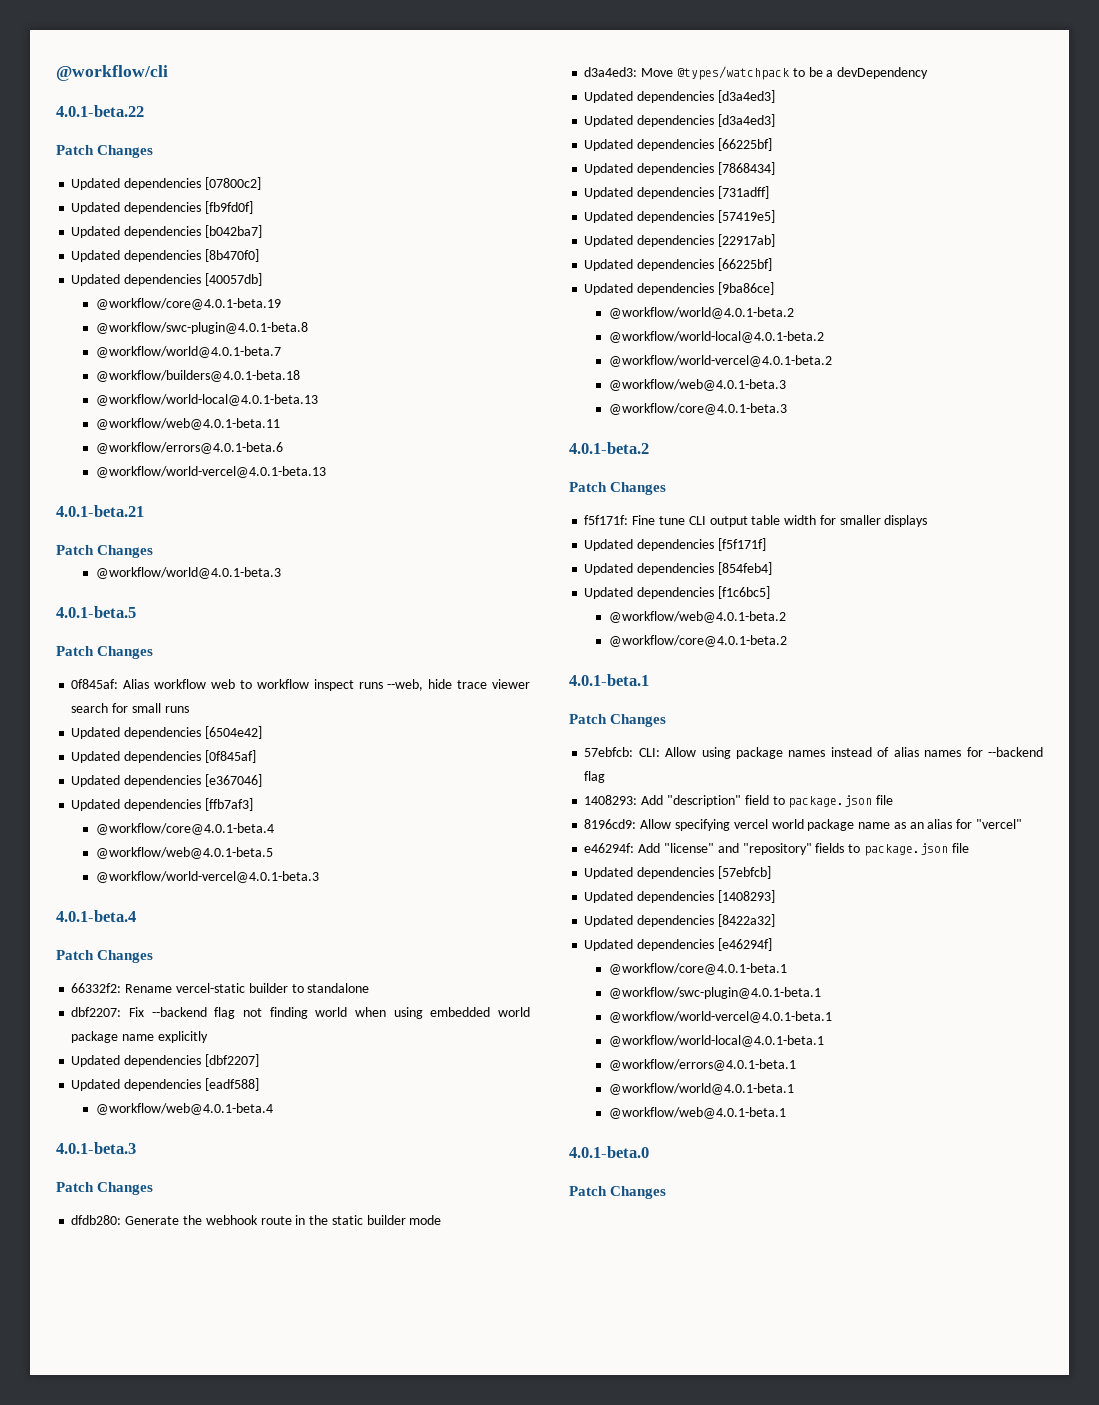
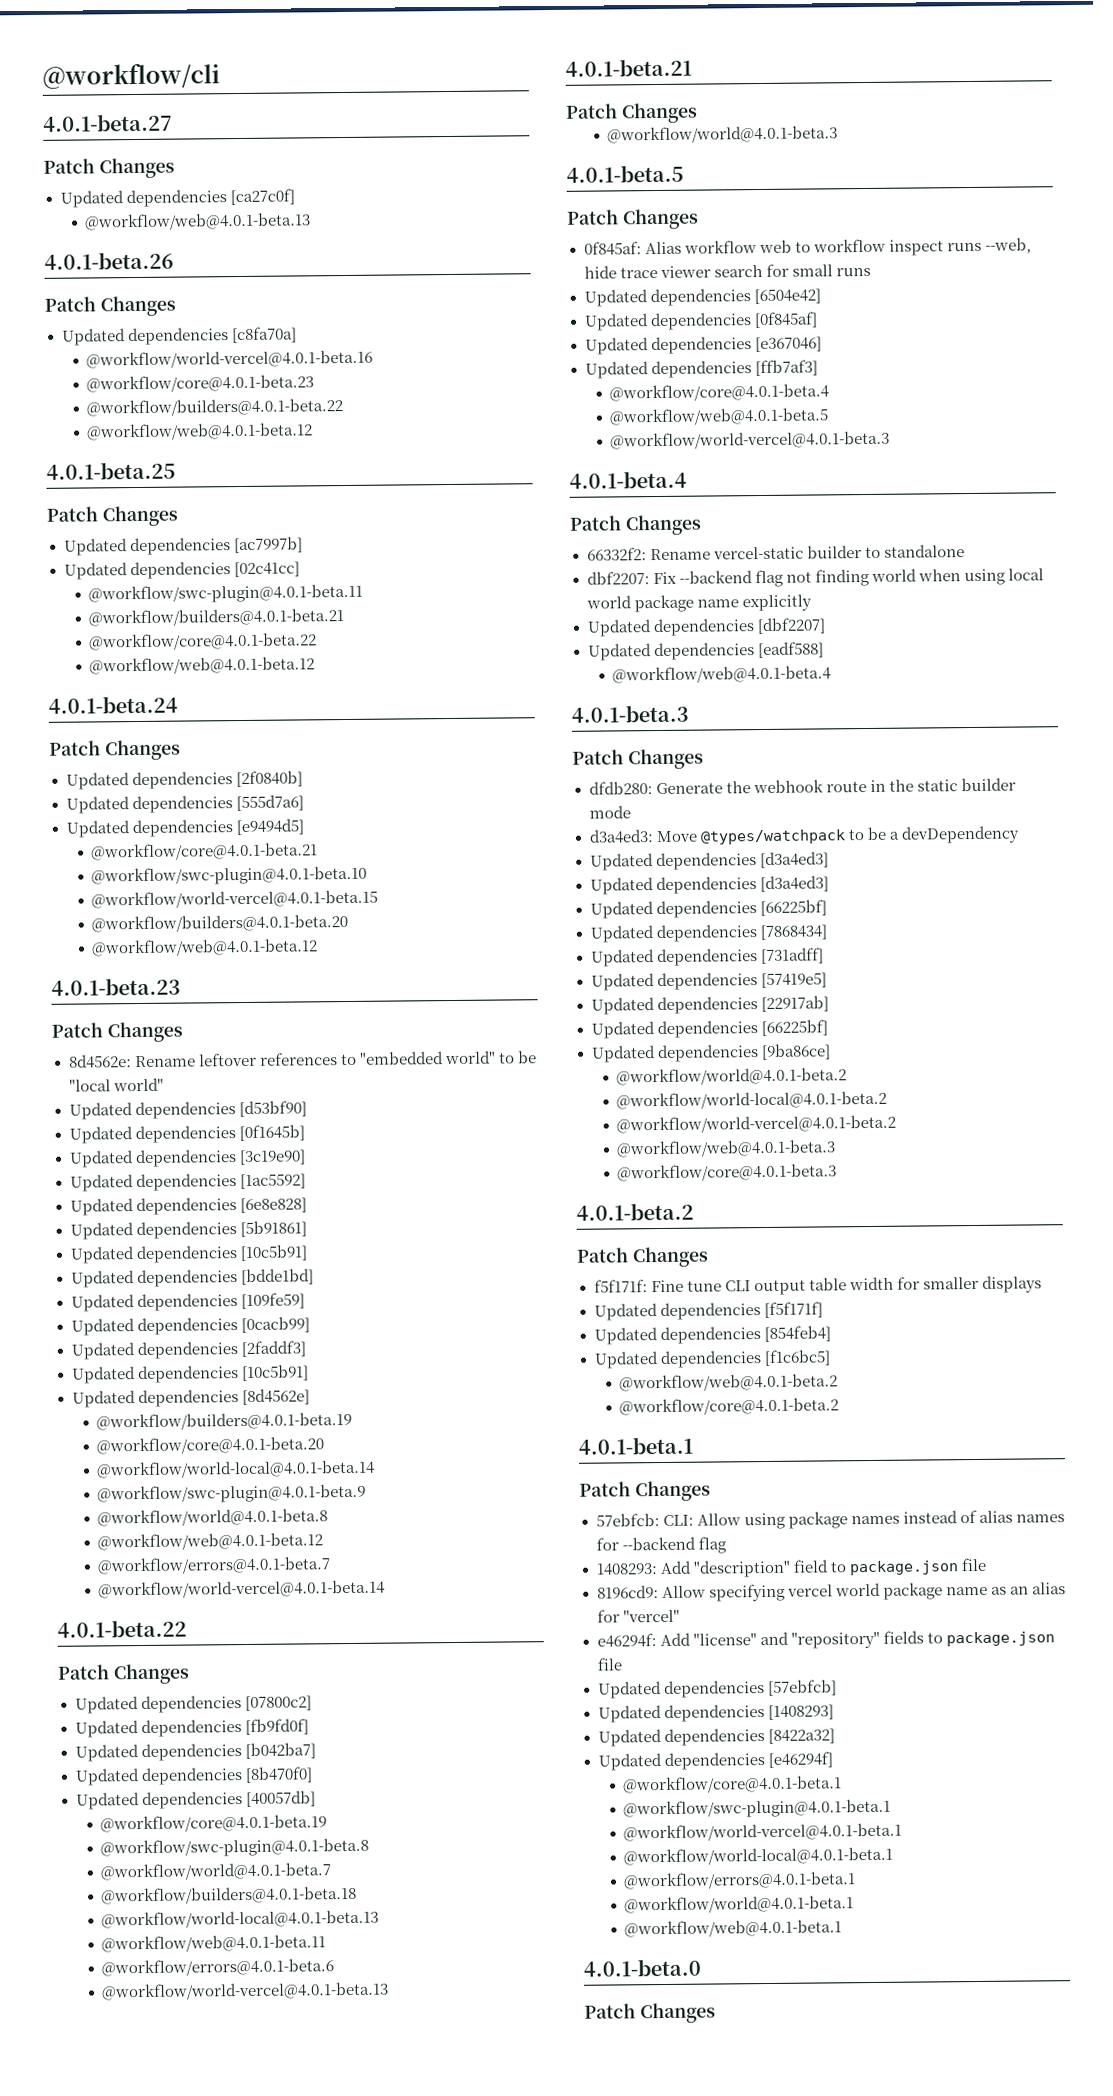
+ 4.0.1-beta.27
+ Patch Changes
+ Updated dependencies [ca27c0f]
+ @workflow/web@4.0.1-beta.13
+ 4.0.1-beta.26
+ Patch Changes
+ Updated dependencies [c8fa70a]
+ @workflow/world-vercel@4.0.1-beta.16
+ @workflow/core@4.0.1-beta.23
+ @workflow/builders@4.0.1-beta.22
+ @workflow/web@4.0.1-beta.12
+ 4.0.1-beta.25
+ Patch Changes
+ Updated dependencies [ac7997b]
+ Updated dependencies [02c41cc]
+ @workflow/swc-plugin@4.0.1-beta.11
+ @workflow/builders@4.0.1-beta.21
+ @workflow/core@4.0.1-beta.22
+ @workflow/web@4.0.1-beta.12
+ 4.0.1-beta.24
+ Patch Changes
+ Updated dependencies [2f0840b]
+ Updated dependencies [555d7a6]
+ Updated dependencies [e9494d5]
+ @workflow/core@4.0.1-beta.21
+ @workflow/swc-plugin@4.0.1-beta.10
+ @workflow/world-vercel@4.0.1-beta.15
+ @workflow/builders@4.0.1-beta.20
+ @workflow/web@4.0.1-beta.12
+ 4.0.1-beta.23
+ Patch Changes
+ 8d4562e: Rename leftover references to "embedded world" to be "local world"
+ Updated dependencies [d53bf90]
+ Updated dependencies [0f1645b]
+ Updated dependencies [3c19e90]
+ Updated dependencies [1ac5592]
+ Updated dependencies [6e8e828]
+ Updated dependencies [5b91861]
+ Updated dependencies [10c5b91]
+ Updated dependencies [bdde1bd]
+ Updated dependencies [109fe59]
+ Updated dependencies [0cacb99]
+ Updated dependencies [2faddf3]
+ Updated dependencies [10c5b91]
+ Updated dependencies [8d4562e]
+ @workflow/builders@4.0.1-beta.19
+ @workflow/core@4.0.1-beta.20
+ @workflow/world-local@4.0.1-beta.14
+ @workflow/swc-plugin@4.0.1-beta.9
+ @workflow/world@4.0.1-beta.8
+ @workflow/web@4.0.1-beta.12
+ @workflow/errors@4.0.1-beta.7
+ @workflow/world-vercel@4.0.1-beta.14
- dbf2207: Fix --backend flag not finding world when using embedded world package name explicitly
+ dbf2207: Fix --backend flag not finding world when using local world package name explicitly

